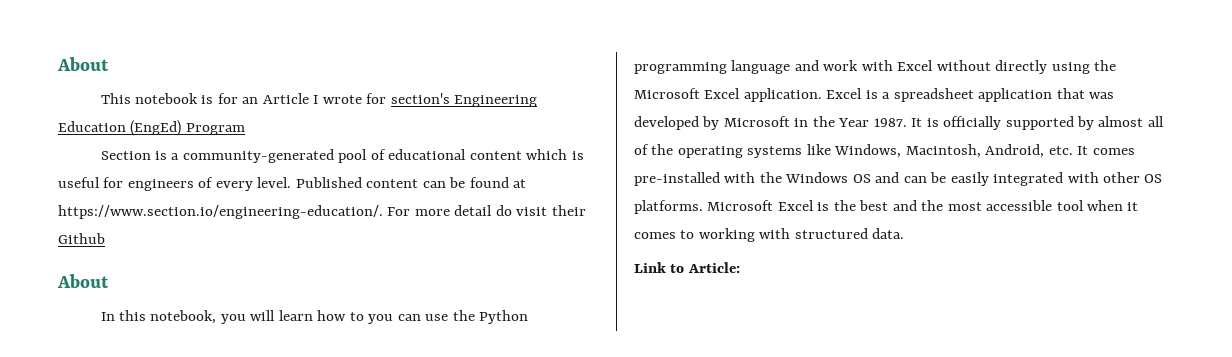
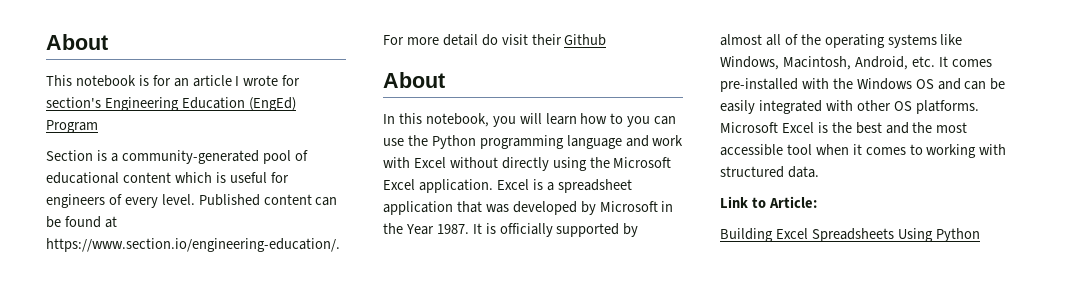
- This notebook is for an Article I wrote for section's Engineering Education (EngEd) Program
+ This notebook is for an article I wrote for section's Engineering Education (EngEd) Program
+ Building Excel Spreadsheets Using Python

